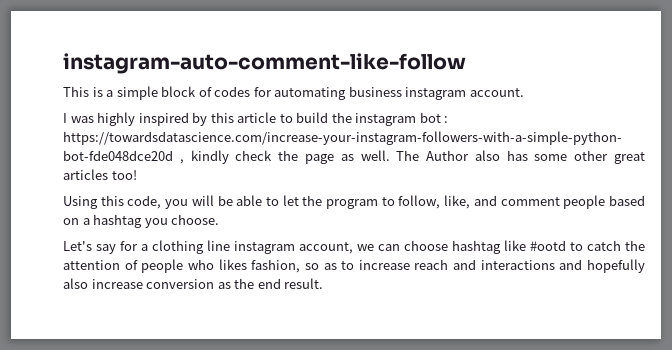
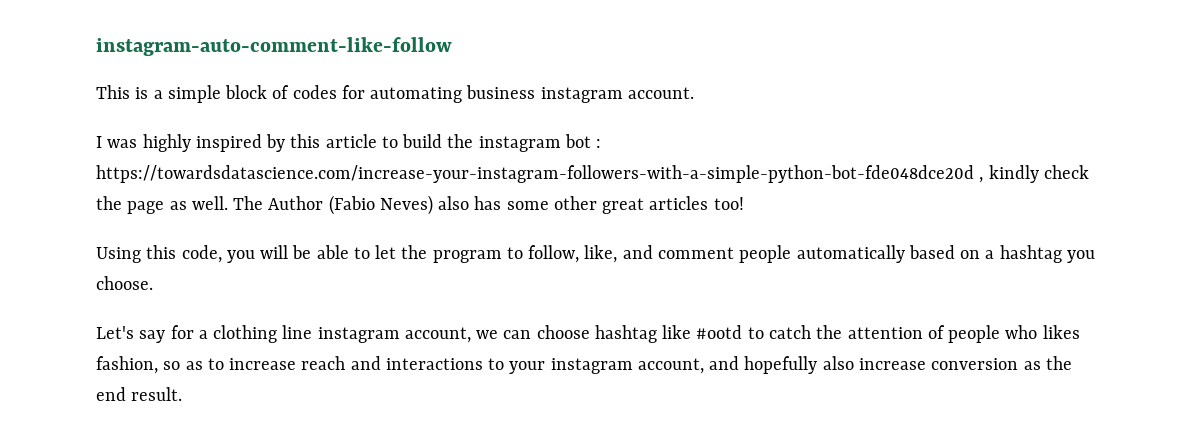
- The Author also has some other great articles too!
+ The Author (Fabio Neves) also has some other great articles too!
- Using this code, you will be able to let the program to follow, like, and comment people based on a hashtag you choose.
+ Using this code, you will be able to let the program to follow, like, and comment people automatically based on a hashtag you choose.
- Let's say for a clothing line instagram account, we can choose hashtag like #ootd to catch the attention of people who likes fashion, so as to increase reach and interactions and hopefully also increase conversion as the end result.
+ Let's say for a clothing line instagram account, we can choose hashtag like #ootd to catch the attention of people who likes fashion, so as to increase reach and interactions to your instagram account, and hopefully also increase conversion as the end result.

